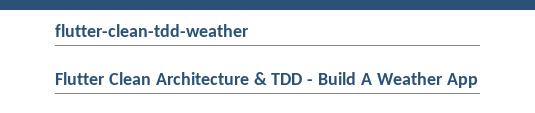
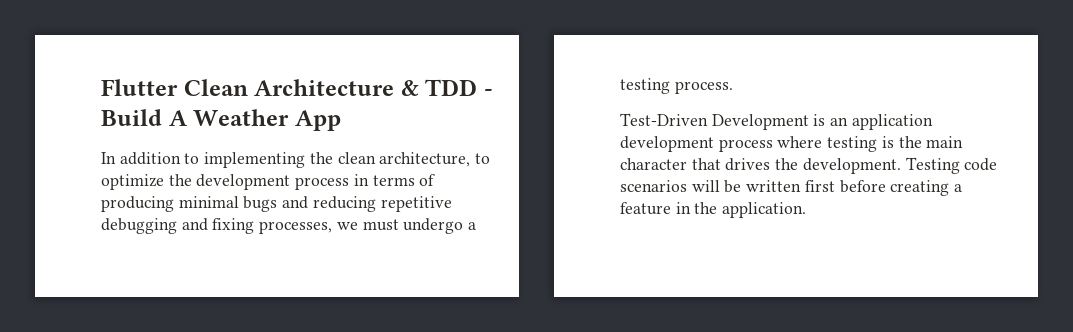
- flutter-clean-tdd-weather
+ In addition to implementing the clean architecture, to optimize the development process in terms of producing minimal bugs and reducing repetitive debugging and fixing processes, we must undergo a testing process.
+ Test-Driven Development is an application development process where testing is the main character that drives the development. Testing code scenarios will be written first before creating a feature in the application.

